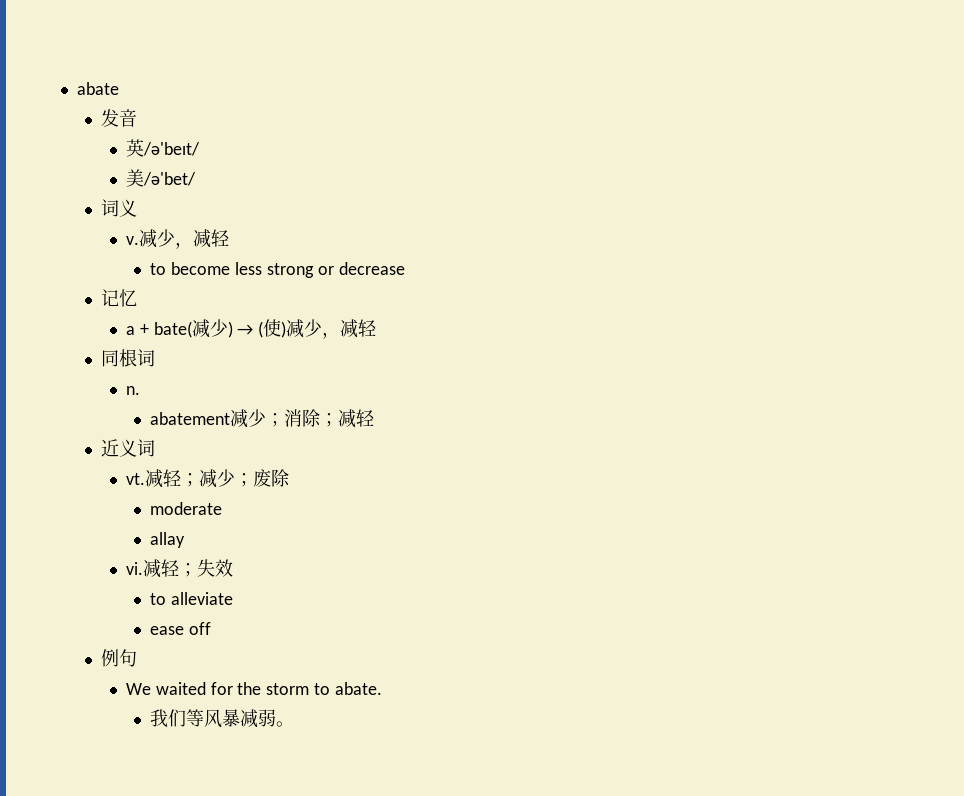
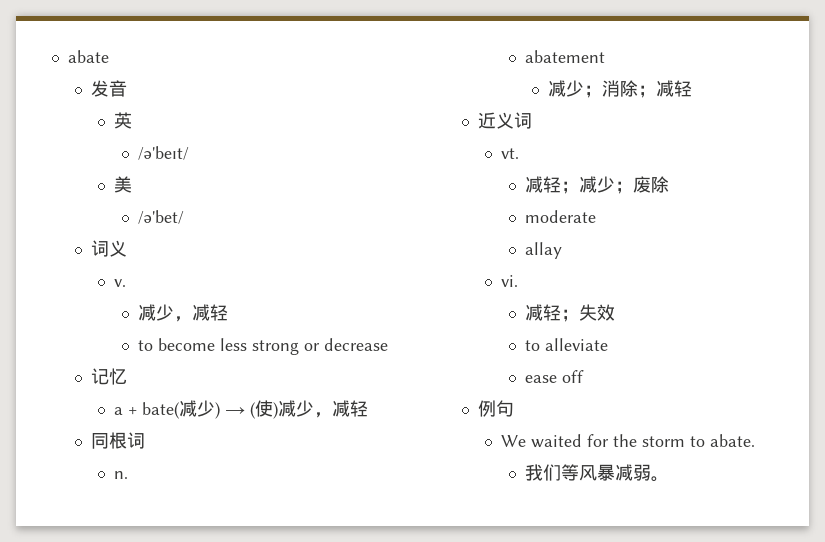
- 英/ə'beɪt/
+ 英
+ /ə'beɪt/
- 美/ə'bet/
+ 美
+ /ə'bet/
- v.减少，减轻
+ v.
+ 减少，减轻
- abatement减少；消除；减轻
+ abatement
+ 减少；消除；减轻
- vt.减轻；减少；废除
+ vt.
+ 减轻；减少；废除
- vi.减轻；失效
+ vi.
+ 减轻；失效

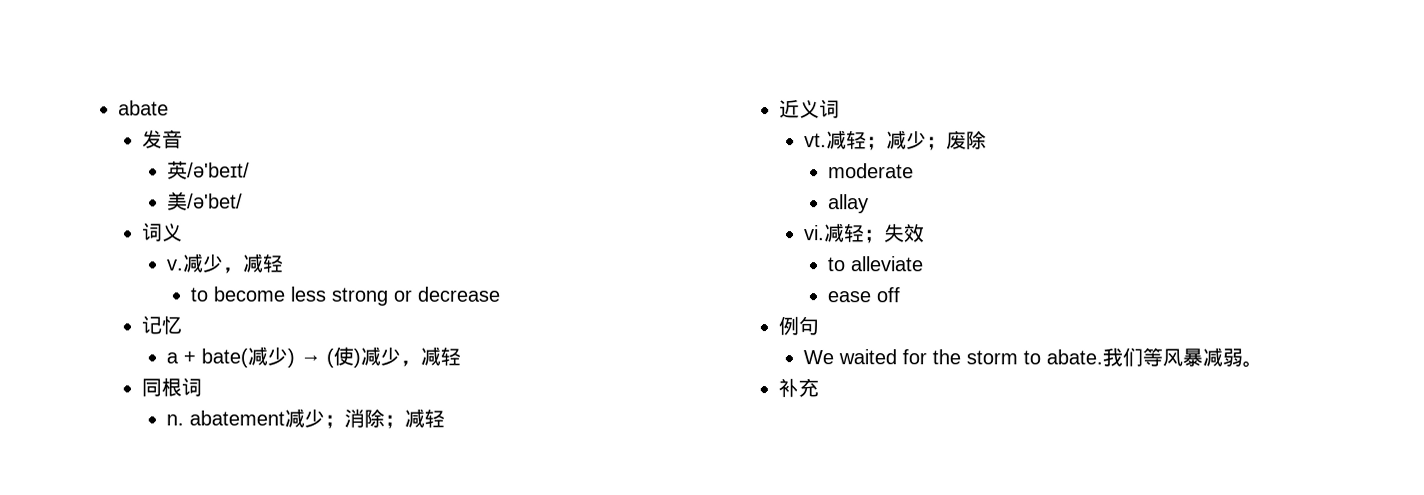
- 英
- /ə'beɪt/
+ 英/ə'beɪt/
- 美
- /ə'bet/
+ 美/ə'bet/
- v.
- 减少，减轻
+ v.减少，减轻
- n.
- abatement
- 减少；消除；减轻
+ n. abatement减少；消除；减轻
- vt.
- 减轻；减少；废除
+ vt.减轻；减少；废除
- vi.
- 减轻；失效
+ vi.减轻；失效
- We waited for the storm to abate.
- 我们等风暴减弱。
+ We waited for the storm to abate.我们等风暴减弱。
+ 补充

